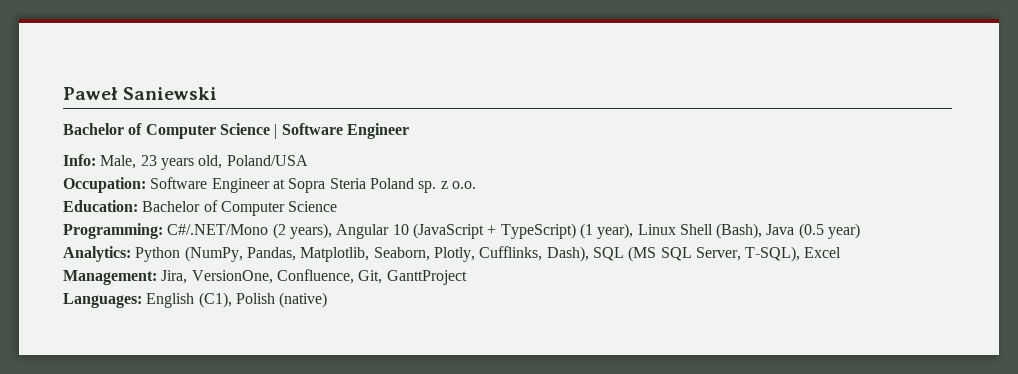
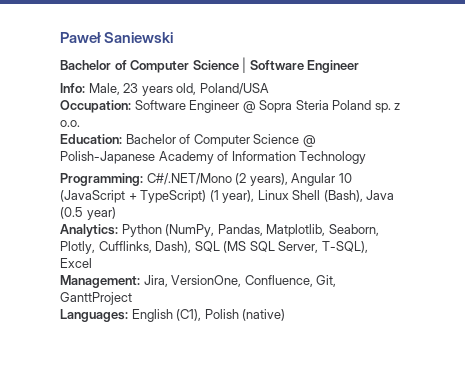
- Occupation: Software Engineer at Sopra Steria Poland sp. z o.o.
+ Occupation: Software Engineer @ Sopra Steria Poland sp. z o.o.
- Education: Bachelor of Computer Science
+ Education: Bachelor of Computer Science @ Polish-Japanese Academy of Information Technology

